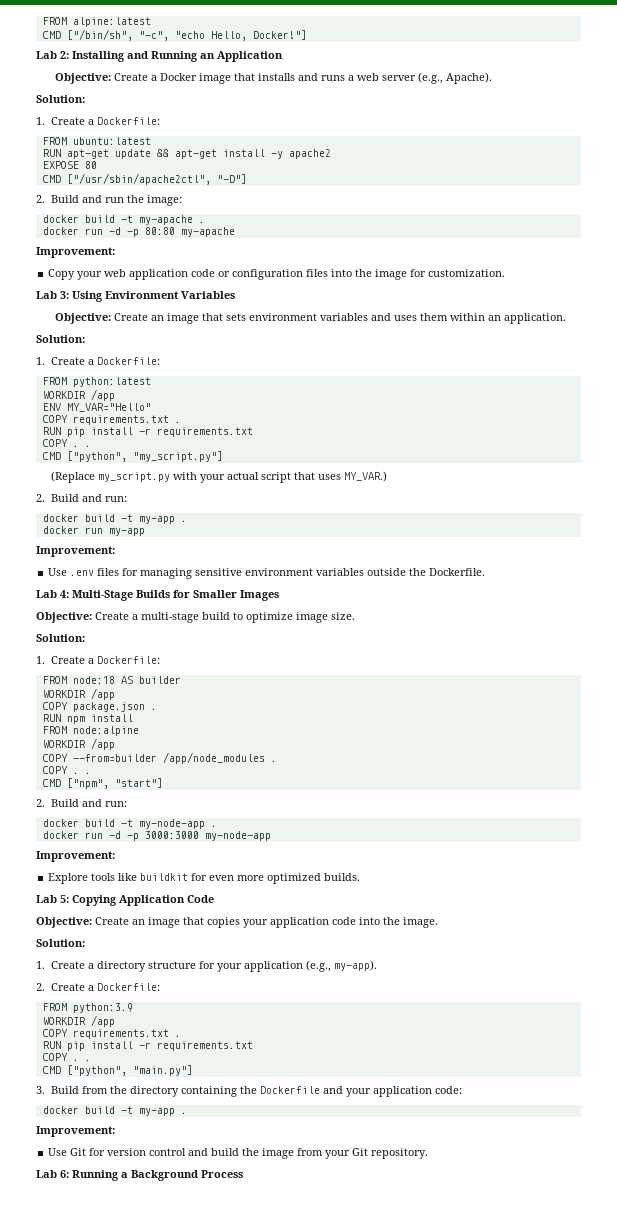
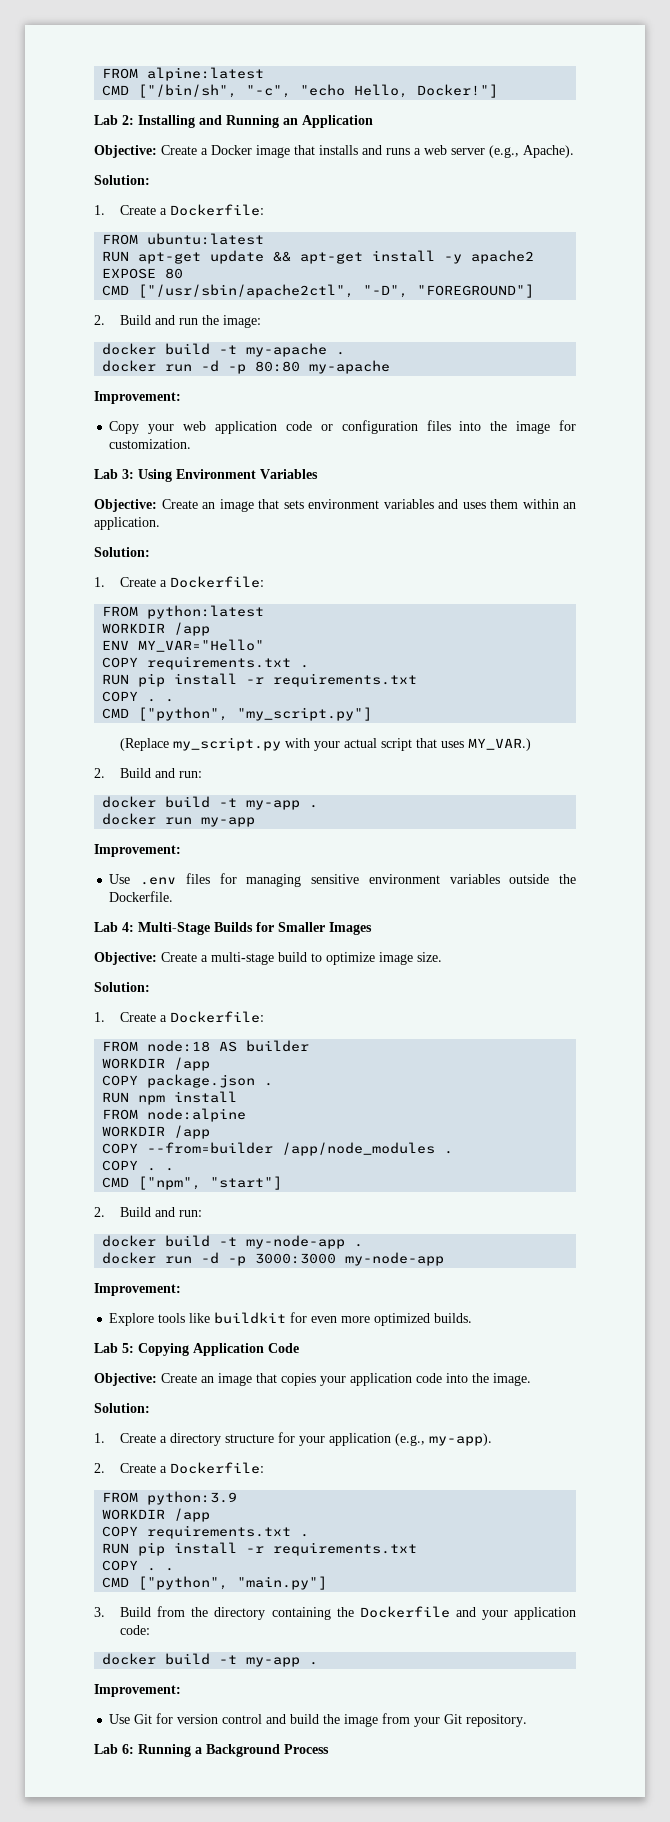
- CMD ["/usr/sbin/apache2ctl", "-D"]
+ CMD ["/usr/sbin/apache2ctl", "-D", "FOREGROUND"]

